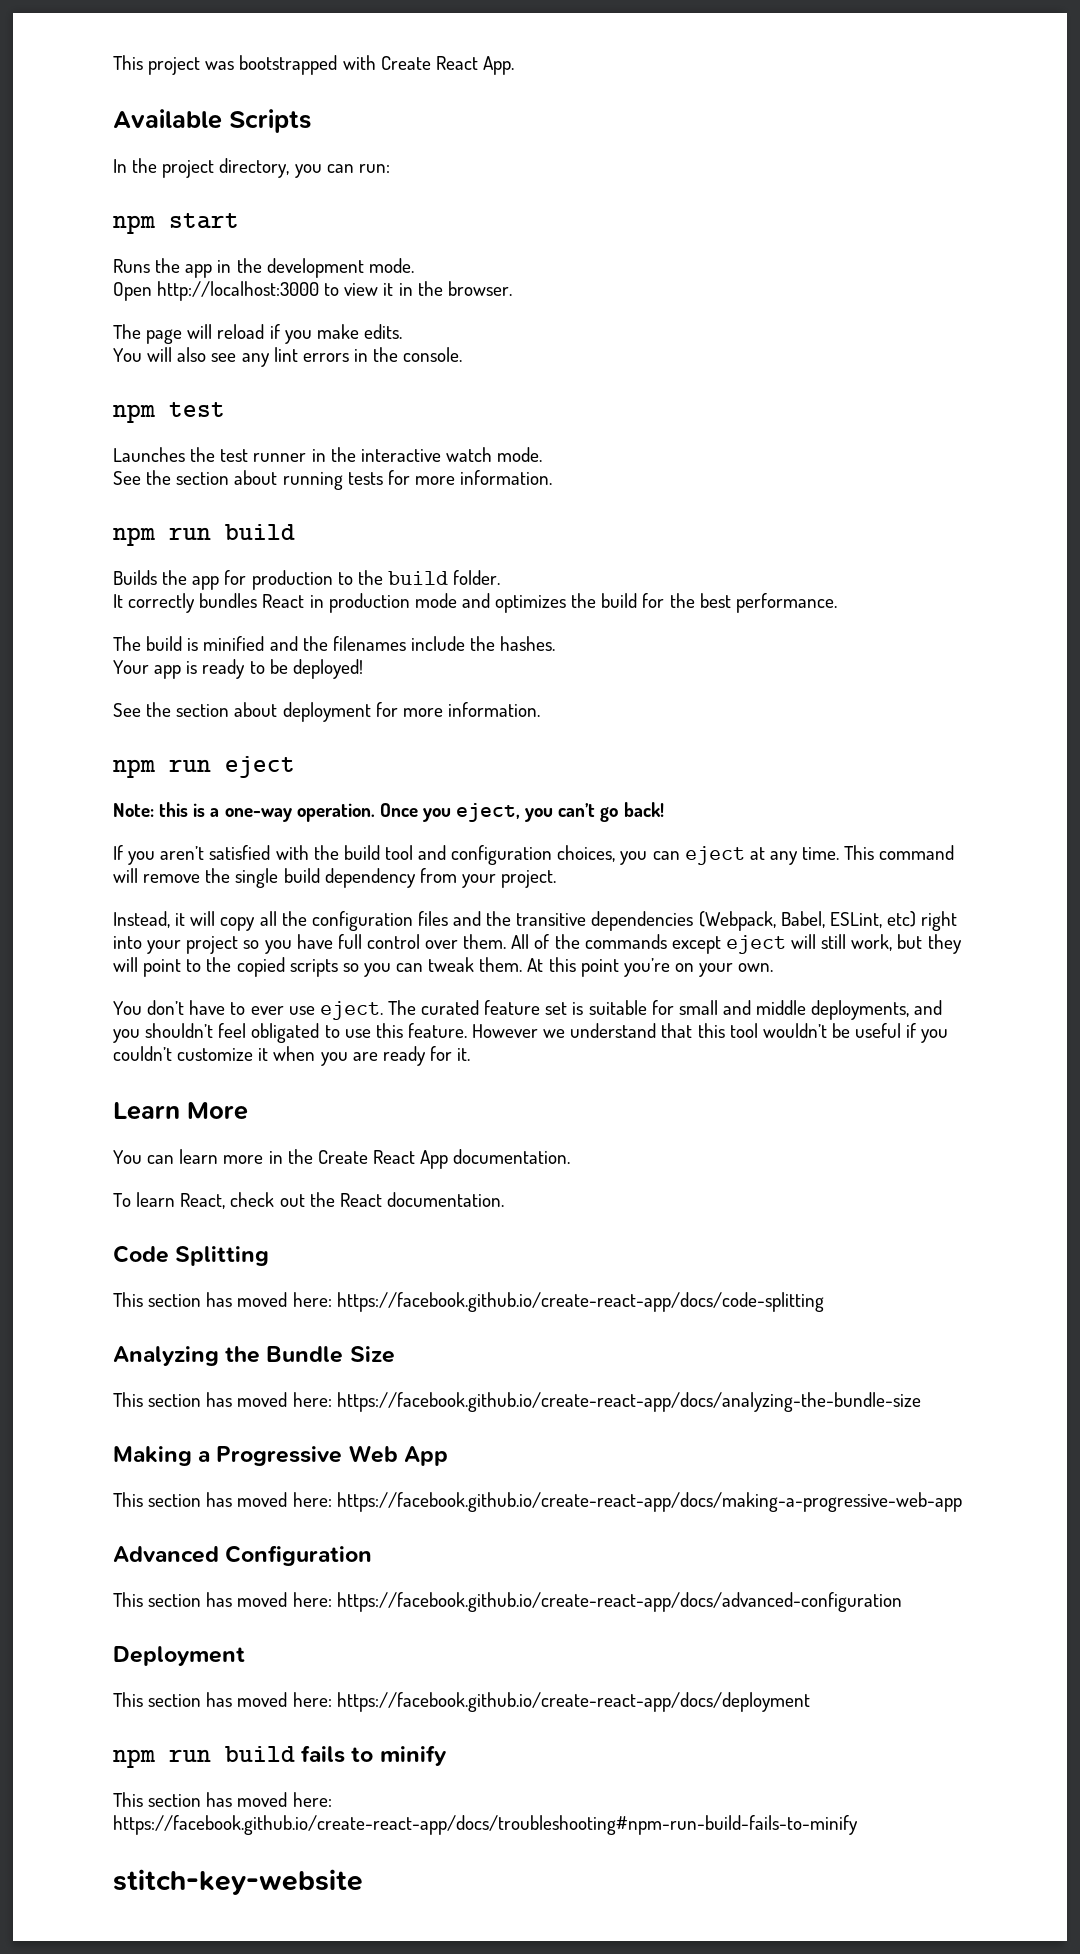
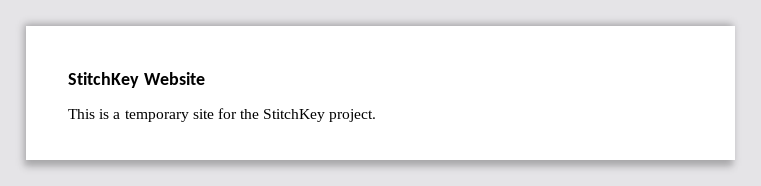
- This project was bootstrapped with Create React App.
- Available Scripts
- In the project directory, you can run:
- npm start
- Runs the app in the development mode.
- Open http://localhost:3000 to view it in the browser.
- The page will reload if you make edits.
- You will also see any lint errors in the console.
- npm test
- Launches the test runner in the interactive watch mode.
- See the section about running tests for more information.
- npm run build
- Builds the app for production to the build folder.
- It correctly bundles React in production mode and optimizes the build for the best performance.
- The build is minified and the filenames include the hashes.
- Your app is ready to be deployed!
- See the section about deployment for more information.
- npm run eject
- Note: this is a one-way operation. Once you eject, you can’t go back!
- If you aren’t satisfied with the build tool and configuration choices, you can eject at any time. This command will remove the single build dependency from your project.
- Instead, it will copy all the configuration files and the transitive dependencies (Webpack, Babel, ESLint, etc) right into your project so you have full control over them. All of the commands except eject will still work, but they will point to the copied scripts so you can tweak them. At this point you’re on your own.
- You don’t have to ever use eject. The curated feature set is suitable for small and middle deployments, and you shouldn’t feel obligated to use this feature. However we understand that this tool wouldn’t be useful if you couldn’t customize it when you are ready for it.
- Learn More
- You can learn more in the Create React App documentation.
- To learn React, check out the React documentation.
- Code Splitting
- This section has moved here: https://facebook.github.io/create-react-app/docs/code-splitting
- Analyzing the Bundle Size
- This section has moved here: https://facebook.github.io/create-react-app/docs/analyzing-the-bundle-size
- Making a Progressive Web App
- This section has moved here: https://facebook.github.io/create-react-app/docs/making-a-progressive-web-app
- Advanced Configuration
- This section has moved here: https://facebook.github.io/create-react-app/docs/advanced-configuration
- Deployment
- This section has moved here: https://facebook.github.io/create-react-app/docs/deployment
- npm run build fails to minify
- This section has moved here: https://facebook.github.io/create-react-app/docs/troubleshooting#npm-run-build-fails-to-minify
- stitch-key-website
+ StitchKey Website
+ This is a temporary site for the StitchKey project.

